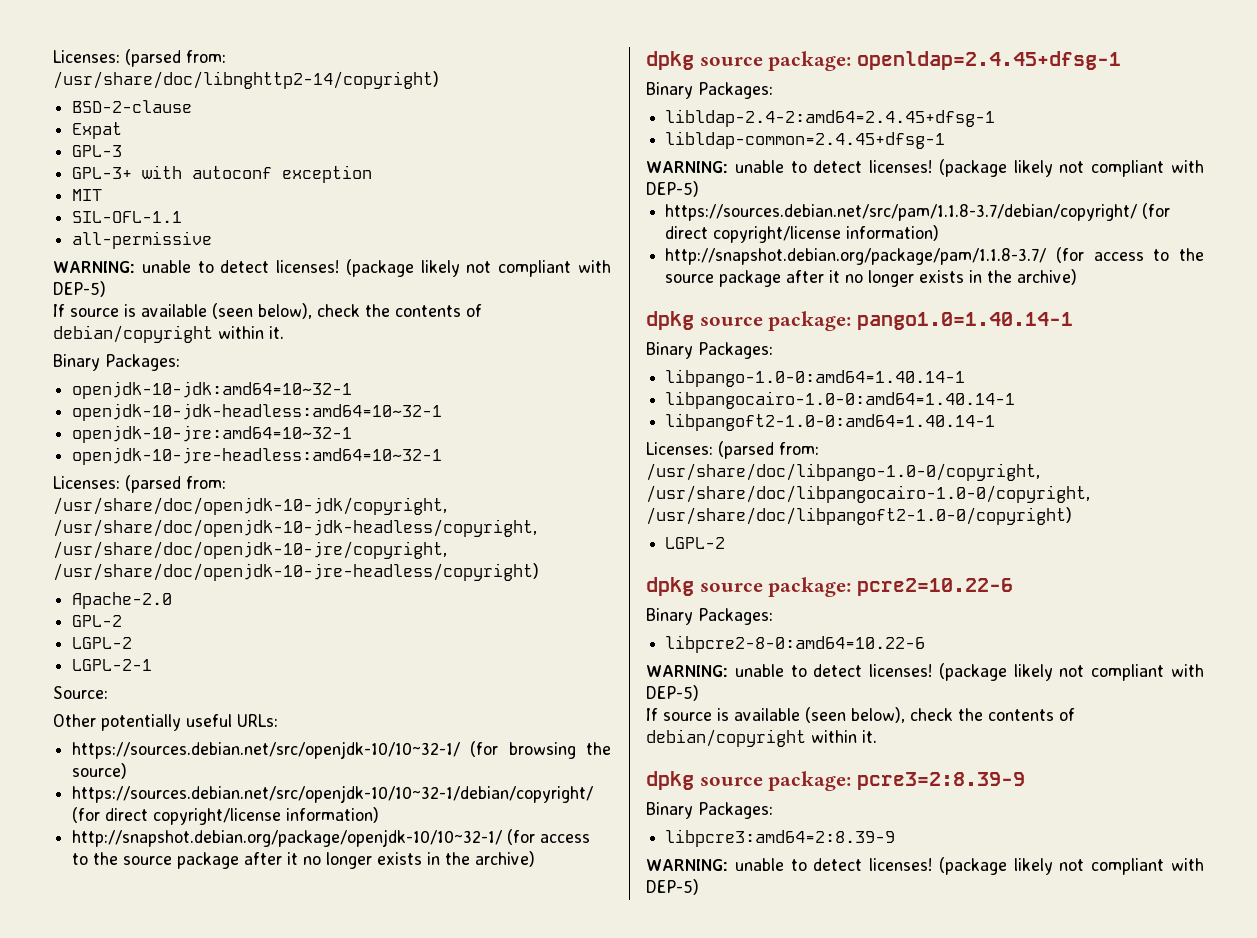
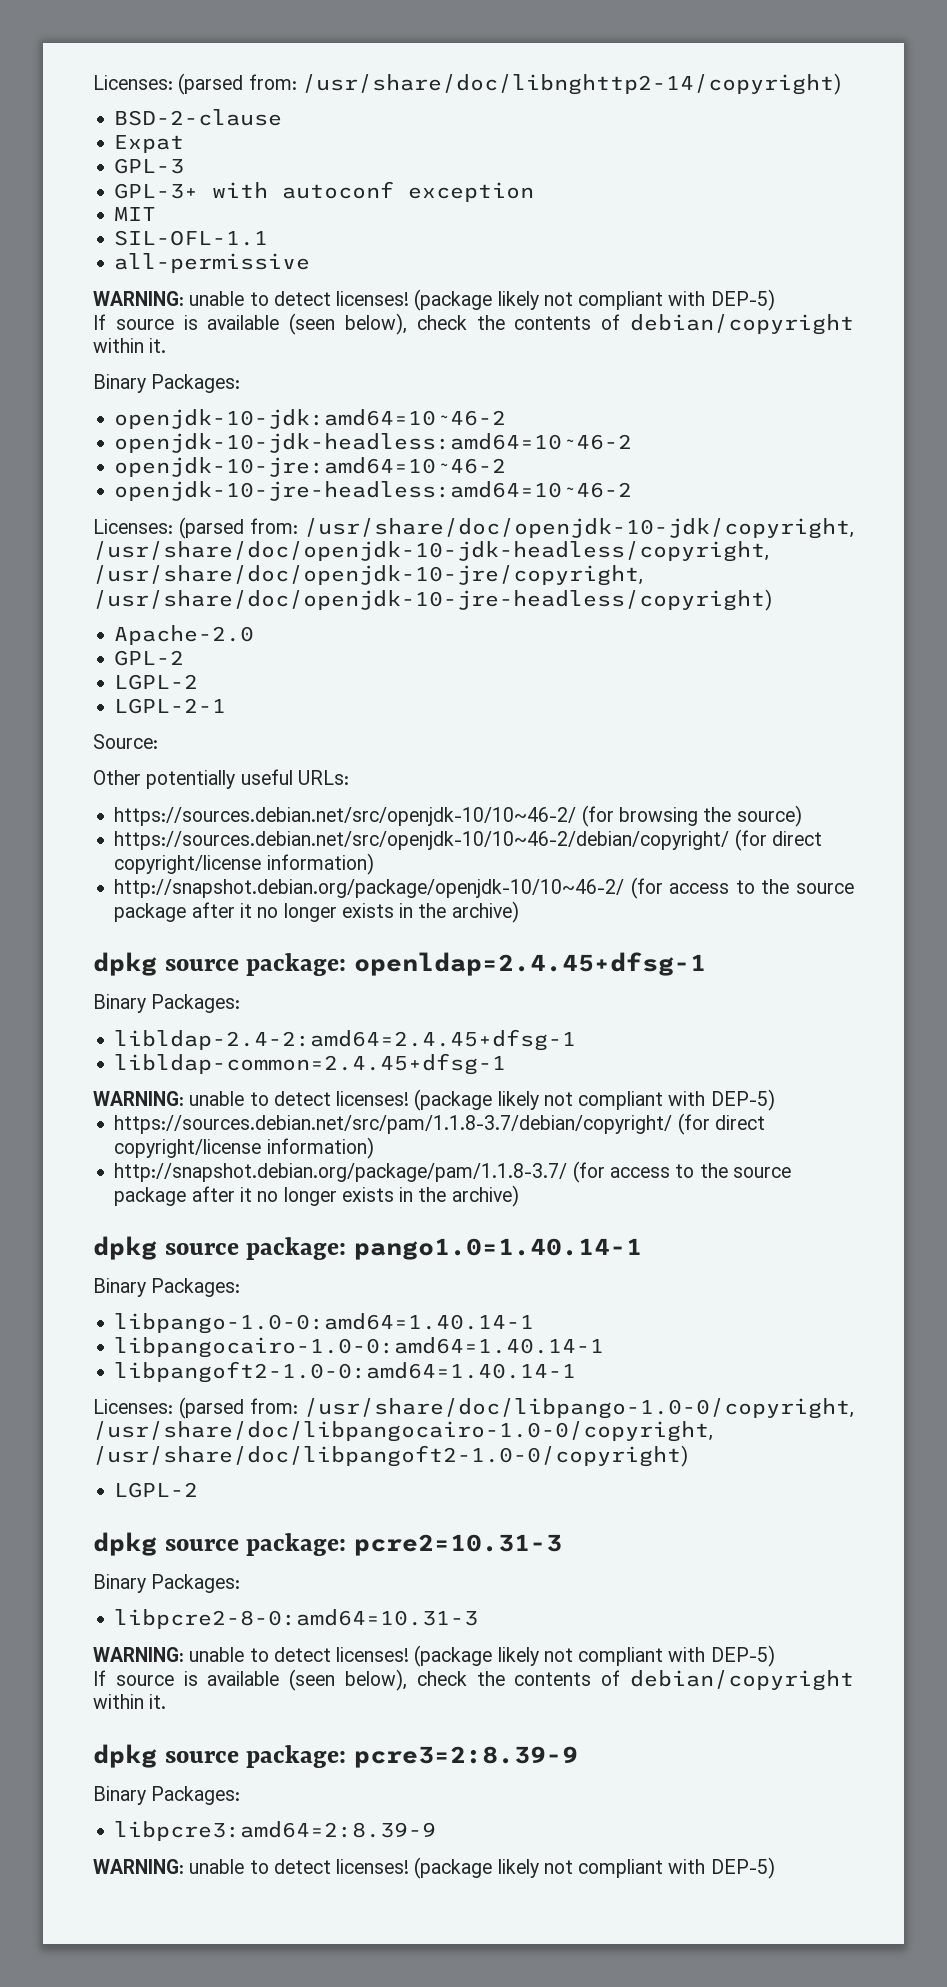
- openjdk-10-jdk:amd64=10~32-1
- openjdk-10-jdk-headless:amd64=10~32-1
- openjdk-10-jre:amd64=10~32-1
- openjdk-10-jre-headless:amd64=10~32-1
+ openjdk-10-jdk:amd64=10~46-2
+ openjdk-10-jdk-headless:amd64=10~46-2
+ openjdk-10-jre:amd64=10~46-2
+ openjdk-10-jre-headless:amd64=10~46-2
- https://sources.debian.net/src/openjdk-10/10~32-1/ (for browsing the source)
+ https://sources.debian.net/src/openjdk-10/10~46-2/ (for browsing the source)
- https://sources.debian.net/src/openjdk-10/10~32-1/debian/copyright/ (for direct copyright/license information)
- http://snapshot.debian.org/package/openjdk-10/10~32-1/ (for access to the source package after it no longer exists in the archive)
+ https://sources.debian.net/src/openjdk-10/10~46-2/debian/copyright/ (for direct copyright/license information)
+ http://snapshot.debian.org/package/openjdk-10/10~46-2/ (for access to the source package after it no longer exists in the archive)
- dpkg source package: pcre2=10.22-6
+ dpkg source package: pcre2=10.31-3
  Binary Packages:
- libpcre2-8-0:amd64=10.22-6
+ libpcre2-8-0:amd64=10.31-3

